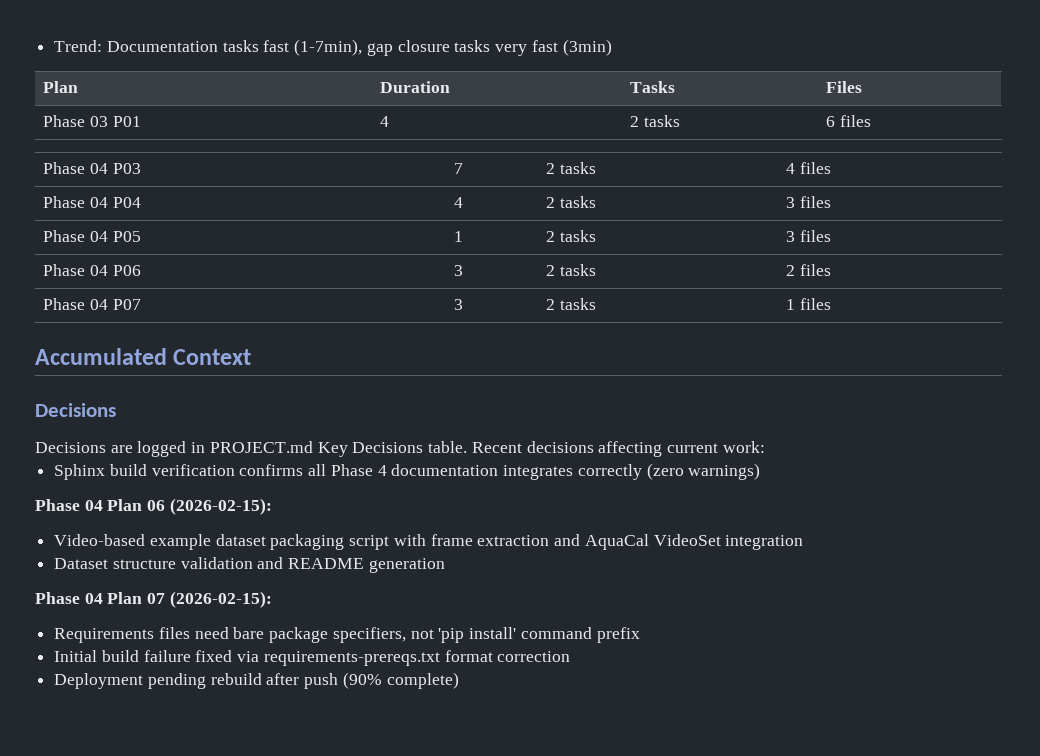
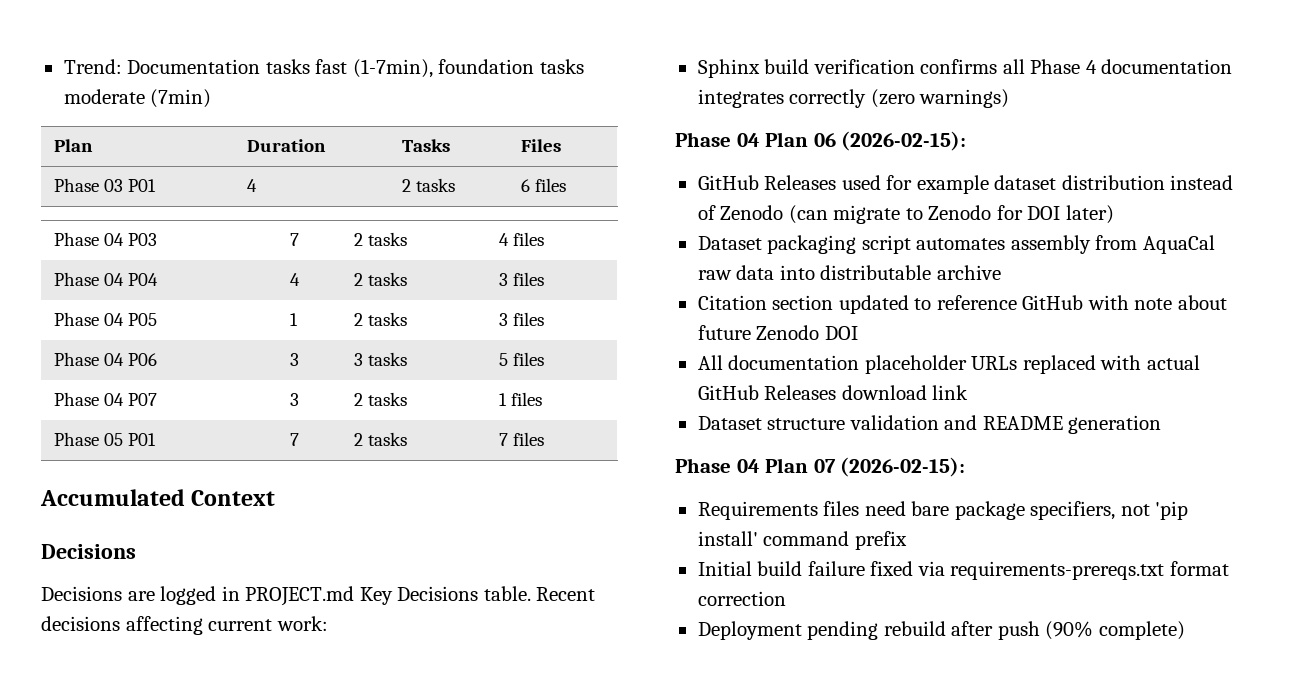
- Trend: Documentation tasks fast (1-7min), gap closure tasks very fast (3min)
+ Trend: Documentation tasks fast (1-7min), foundation tasks moderate (7min)
- Phase 04 P06 | 3 | 2 tasks | 2 files
+ Phase 04 P06 | 3 | 3 tasks | 5 files
+ Phase 05 P01 | 7 | 2 tasks | 7 files
- Video-based example dataset packaging script with frame extraction and AquaCal VideoSet integration
+ GitHub Releases used for example dataset distribution instead of Zenodo (can migrate to Zenodo for DOI later)
+ Dataset packaging script automates assembly from AquaCal raw data into distributable archive
+ Citation section updated to reference GitHub with note about future Zenodo DOI
+ All documentation placeholder URLs replaced with actual GitHub Releases download link

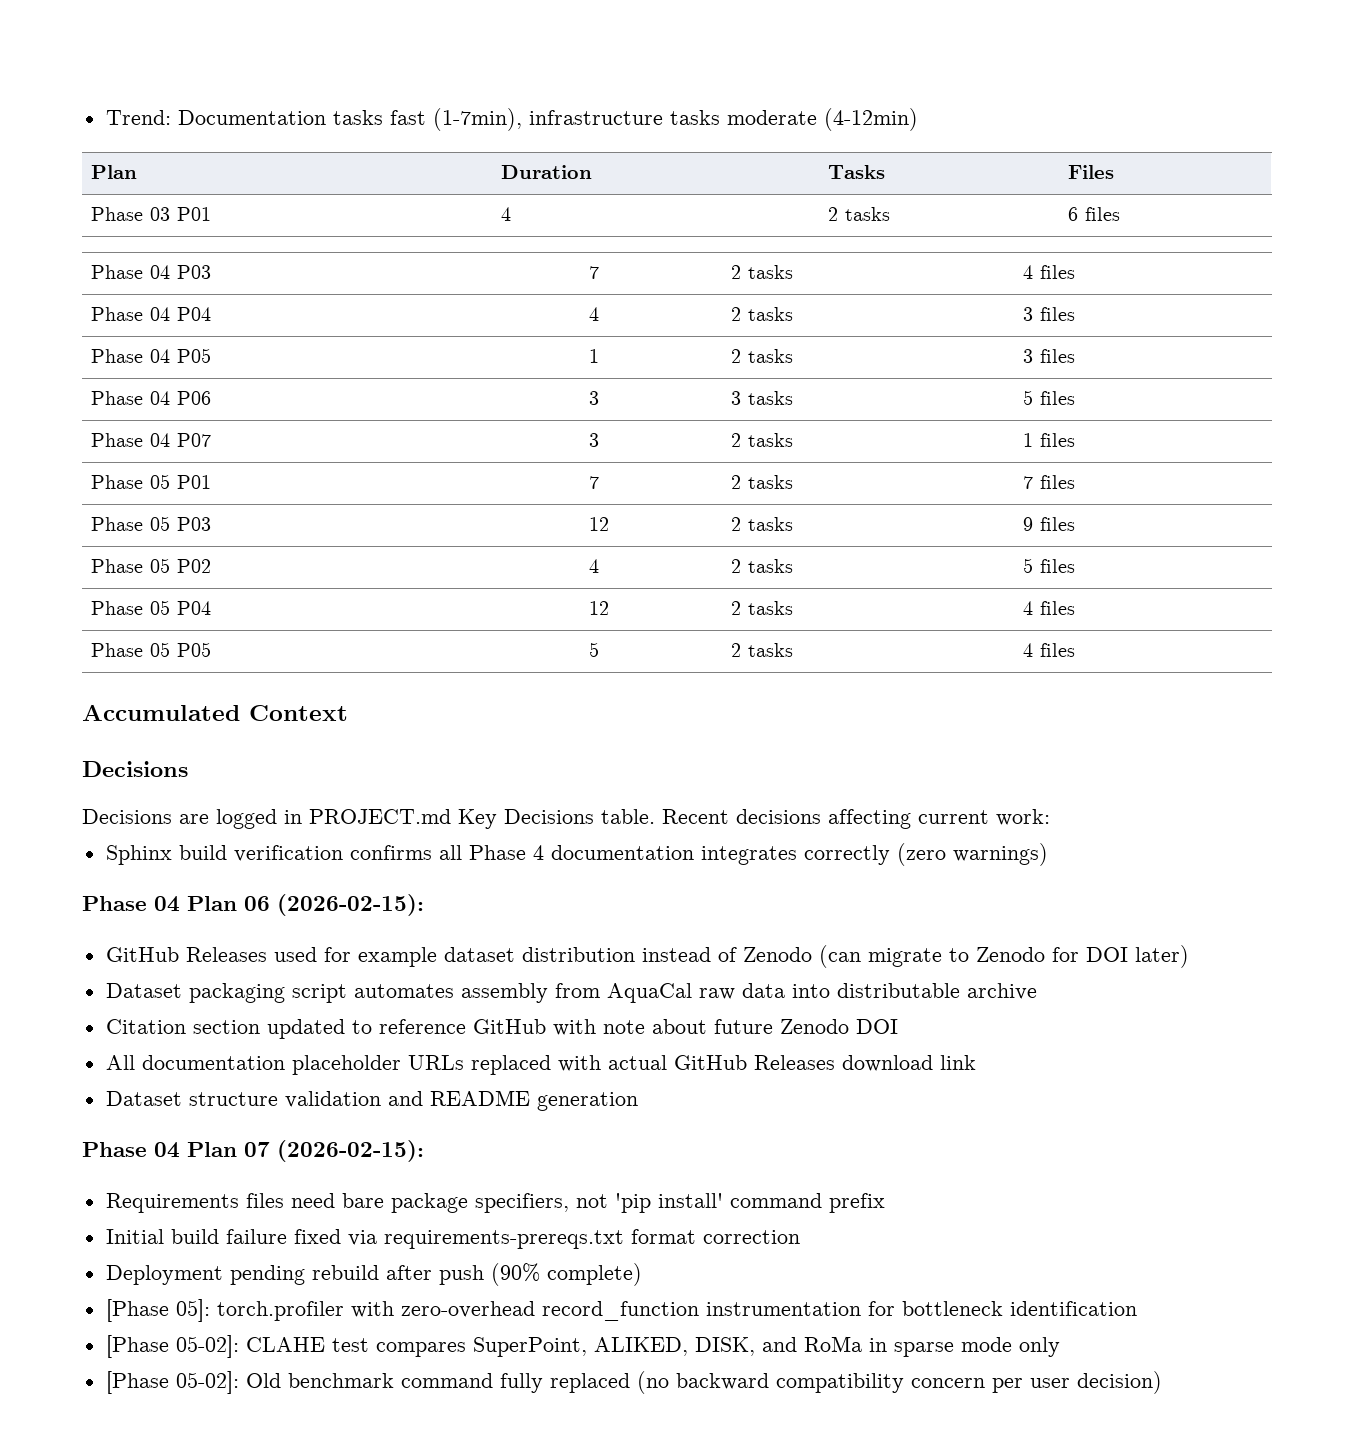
- Trend: Documentation tasks fast (1-7min), foundation tasks moderate (7min)
+ Trend: Documentation tasks fast (1-7min), infrastructure tasks moderate (4-12min)
+ Phase 05 P03 | 12 | 2 tasks | 9 files
+ Phase 05 P02 | 4 | 2 tasks | 5 files
+ Phase 05 P04 | 12 | 2 tasks | 4 files
+ Phase 05 P05 | 5 | 2 tasks | 4 files
+ [Phase 05]: torch.profiler with zero-overhead record_function instrumentation for bottleneck identification
+ [Phase 05-02]: CLAHE test compares SuperPoint, ALIKED, DISK, and RoMa in sparse mode only
+ [Phase 05-02]: Old benchmark command fully replaced (no backward compatibility concern per user decision)

